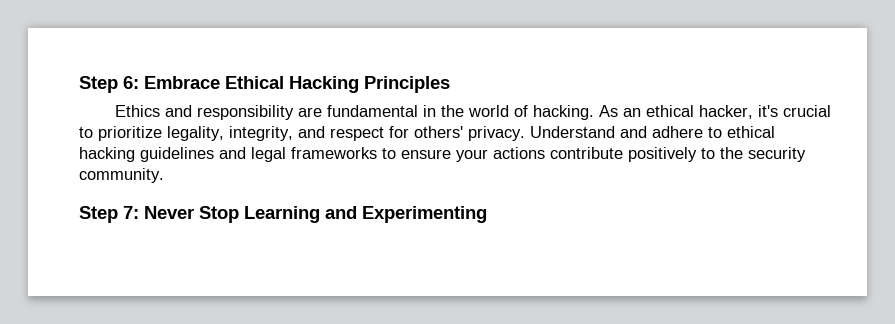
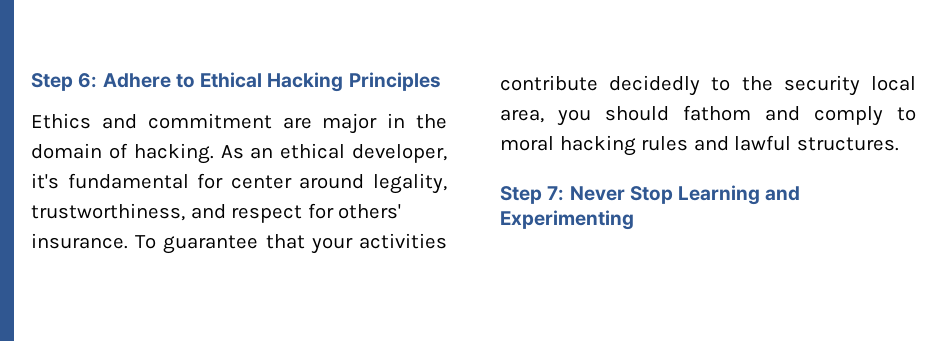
- Step 6: Embrace Ethical Hacking Principles
+ Step 6: Adhere to Ethical Hacking Principles
- Ethics and responsibility are fundamental in the world of hacking.
+ Ethics and commitment are major in the domain of hacking.
- As an ethical hacker, it's crucial to prioritize legality, integrity, and respect for others' privacy. Understand and adhere to ethical hacking guidelines and legal frameworks to ensure your actions contribute positively to the security community.
+ As an ethical developer, it's fundamental for center around legality, trustworthiness, and respect for others' insurance. To guarantee that your activities contribute decidedly to the security local area, you should fathom and comply to moral hacking rules and lawful structures.

